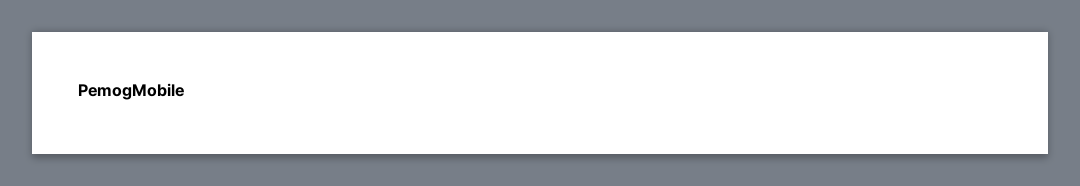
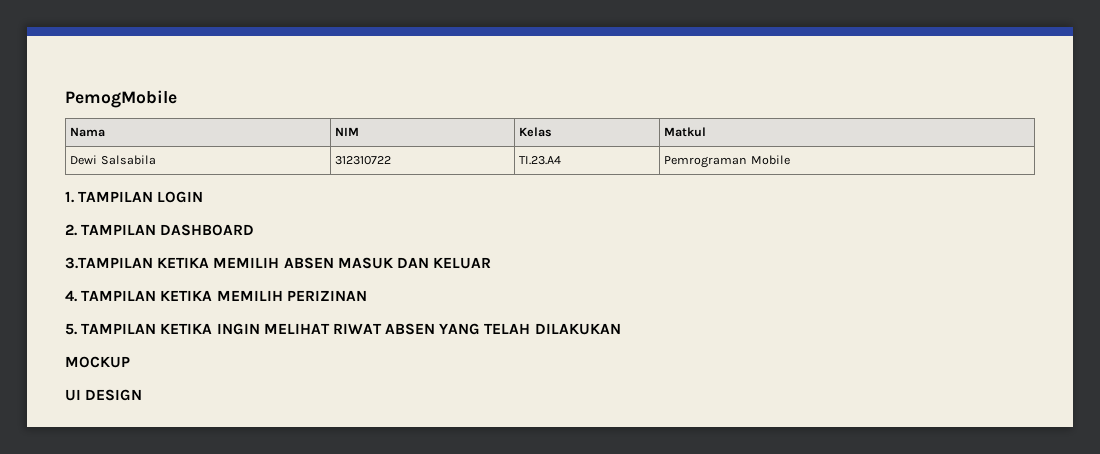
+ Nama | NIM | Kelas | Matkul
+ Dewi Salsabila | 312310722 | TI.23.A4 | Pemrograman Mobile
+ 1. TAMPILAN LOGIN
+ 2. TAMPILAN DASHBOARD
+ 3.TAMPILAN KETIKA MEMILIH ABSEN MASUK DAN KELUAR
+ 4. TAMPILAN KETIKA MEMILIH PERIZINAN
+ 5. TAMPILAN KETIKA INGIN MELIHAT RIWAT ABSEN YANG TELAH DILAKUKAN
+ MOCKUP
+ UI DESIGN

